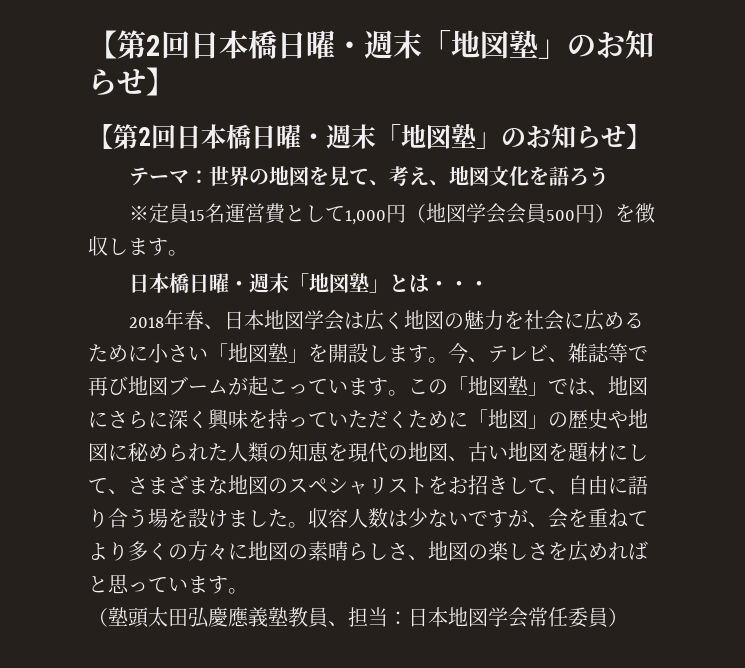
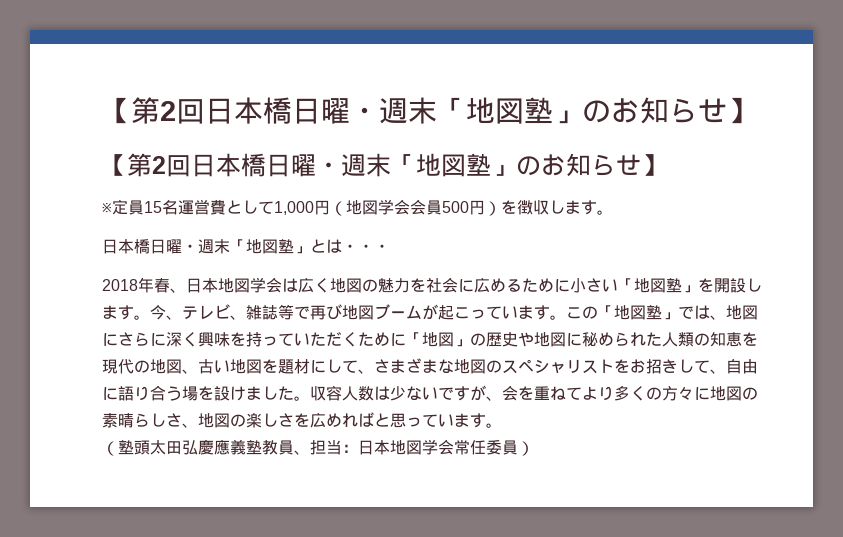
- テーマ：世界の地図を見て、考え、地図文化を語ろう

